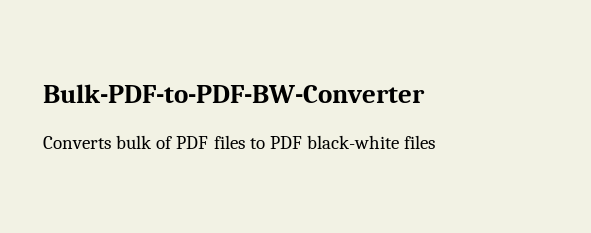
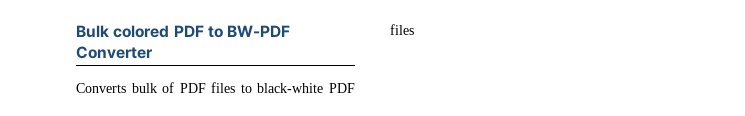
- Bulk-PDF-to-PDF-BW-Converter
+ Bulk colored PDF to BW-PDF Converter
- Converts bulk of PDF files to PDF black-white files
+ Converts bulk of PDF files to black-white PDF files

